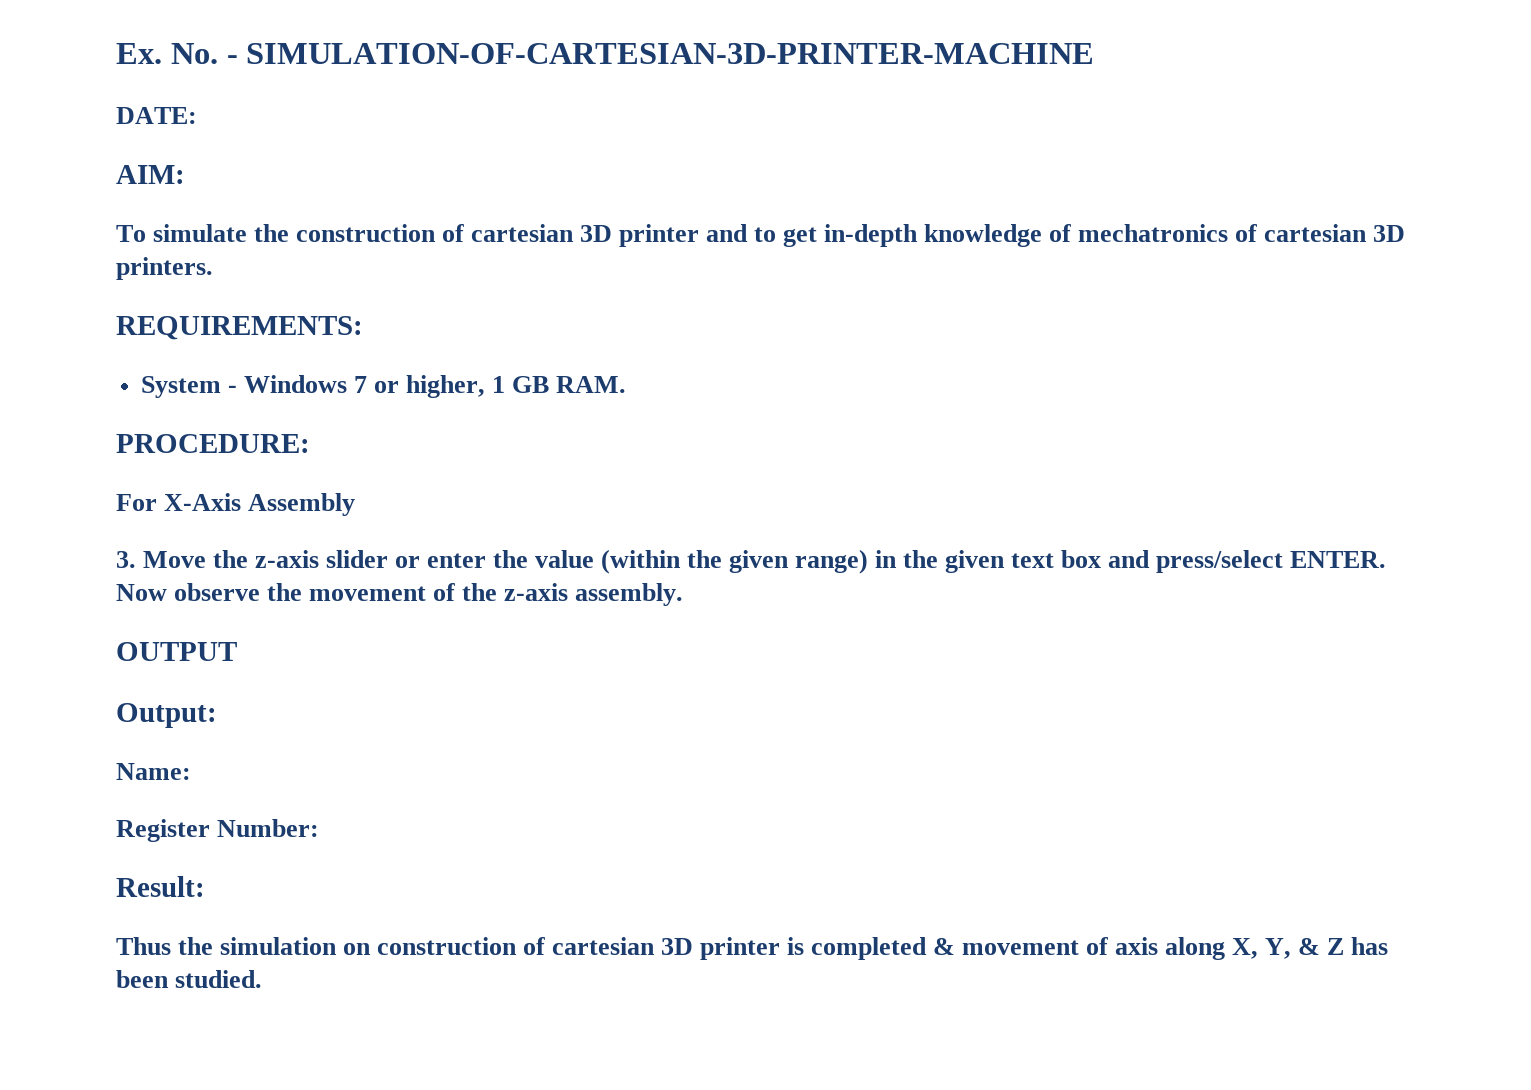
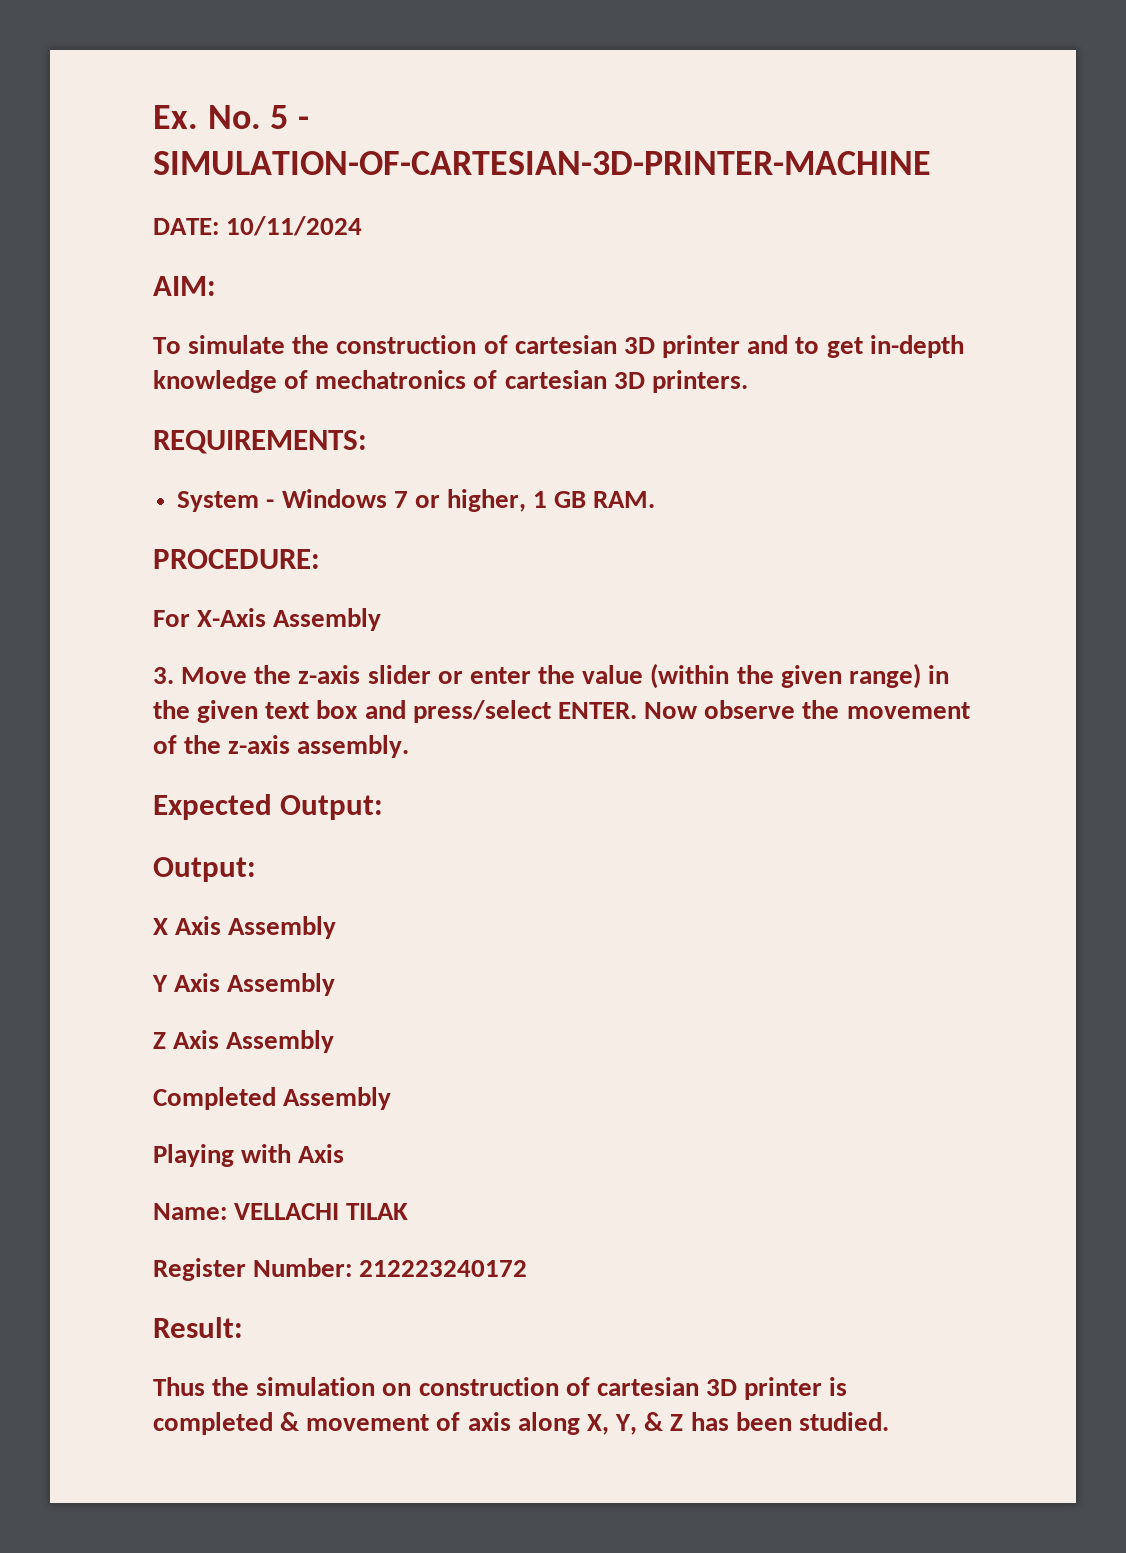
- Ex. No. - SIMULATION-OF-CARTESIAN-3D-PRINTER-MACHINE
+ Ex. No. 5 - SIMULATION-OF-CARTESIAN-3D-PRINTER-MACHINE
- DATE:
+ DATE: 10/11/2024
- OUTPUT
+ Expected Output:
  Output:
+ X Axis Assembly
+ Y Axis Assembly
+ Z Axis Assembly
+ Completed Assembly
+ Playing with Axis
- Name:
+ Name: VELLACHI TILAK
- Register Number:
+ Register Number: 212223240172

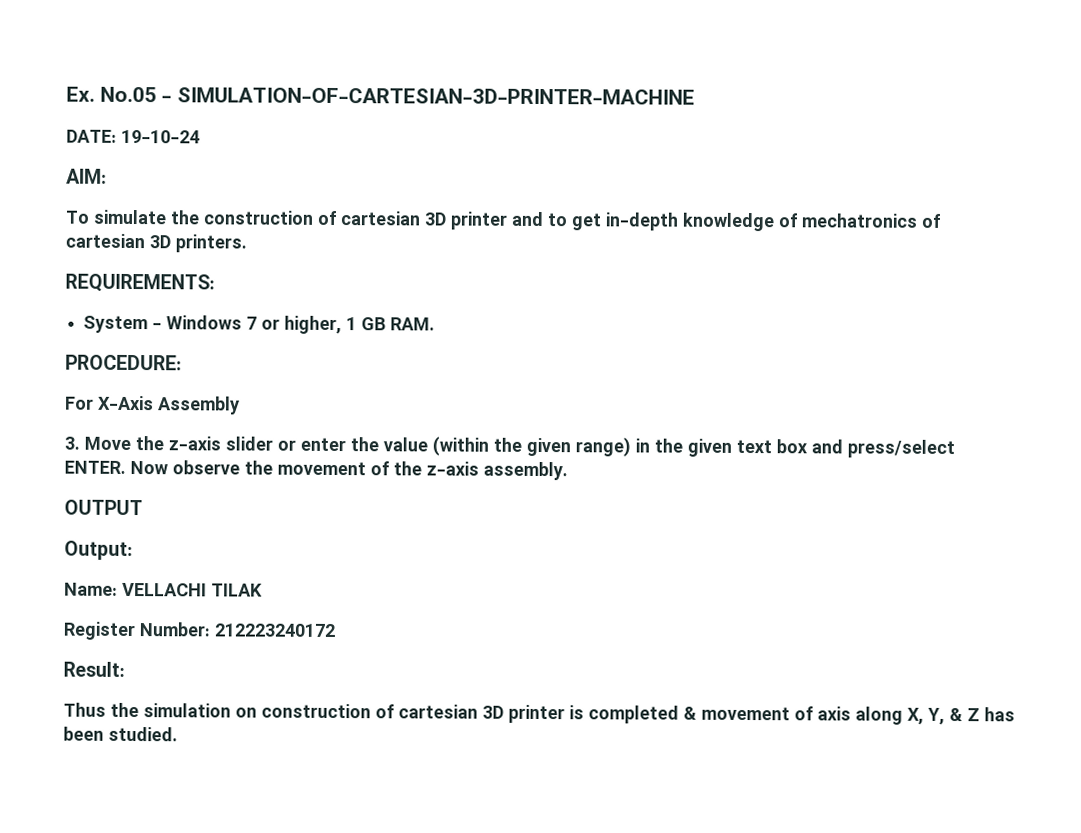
- Ex. No. 5 - SIMULATION-OF-CARTESIAN-3D-PRINTER-MACHINE
+ Ex. No.05 - SIMULATION-OF-CARTESIAN-3D-PRINTER-MACHINE
- DATE: 10/11/2024
+ DATE: 19-10-24
- Expected Output:
+ OUTPUT
  Output:
- X Axis Assembly
- Y Axis Assembly
- Z Axis Assembly
- Completed Assembly
- Playing with Axis

